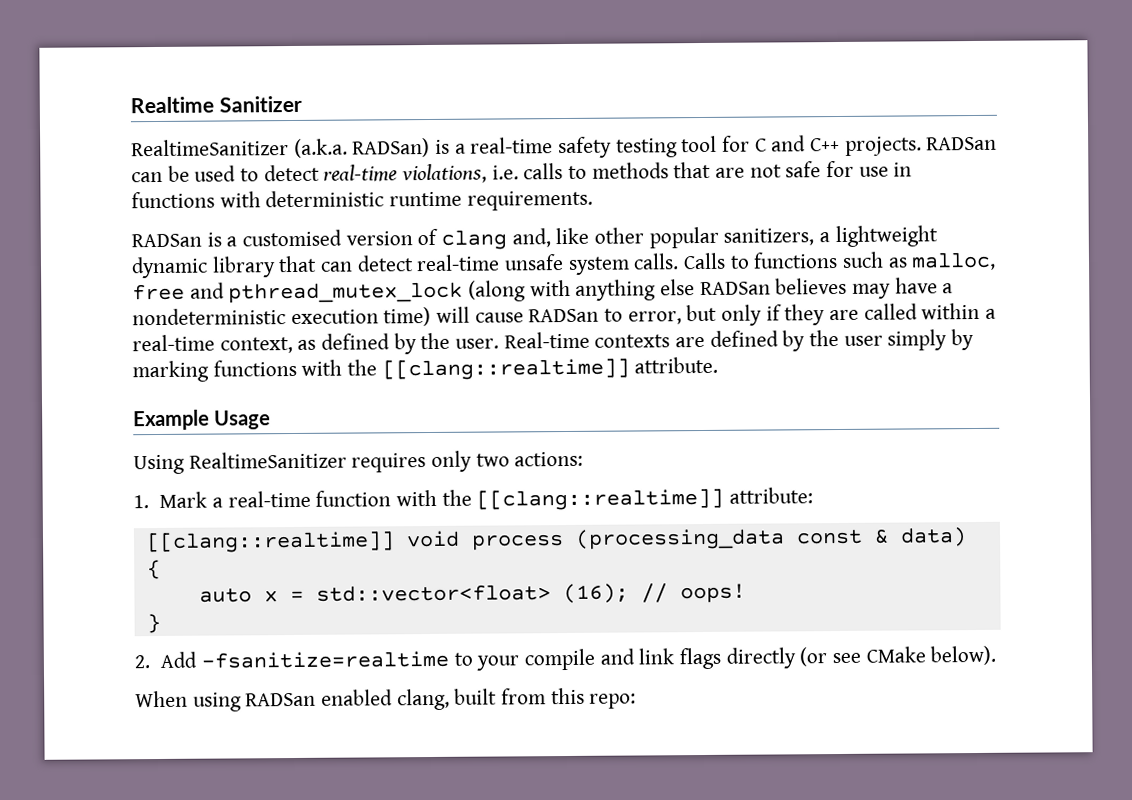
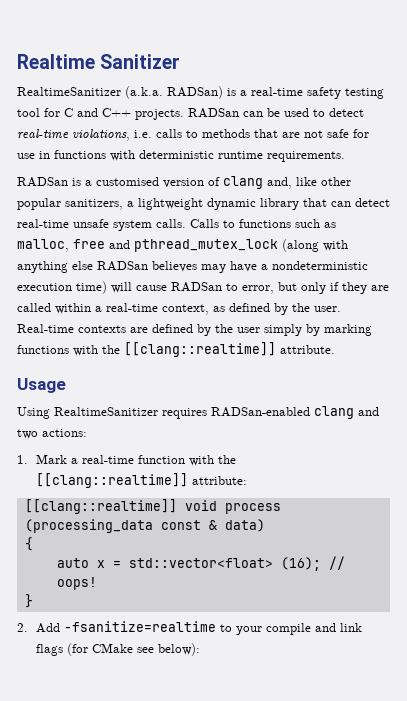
- Example Usage
+ Usage
- Using RealtimeSanitizer requires only two actions:
+ Using RealtimeSanitizer requires RADSan-enabled clang and two actions:
- 2. Add -fsanitize=realtime to your compile and link flags directly (or see CMake below).
- When using RADSan enabled clang, built from this repo:
+ 2. Add -fsanitize=realtime to your compile and link flags (for CMake see below):

